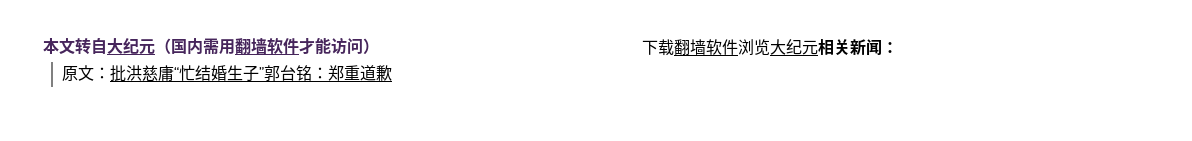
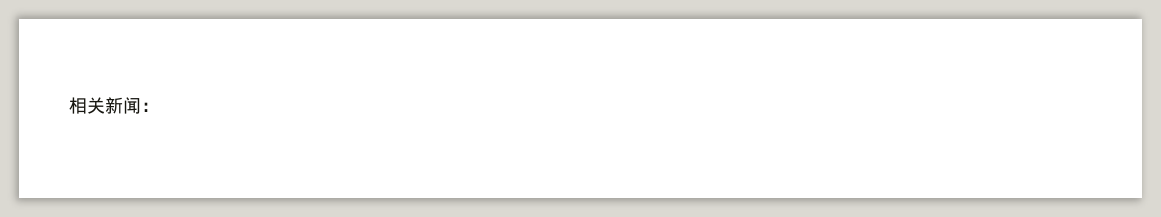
- 本文转自大纪元（国内需用翻墙软件才能访问）
- 原文：批洪慈庸“忙结婚生子”郭台铭：郑重道歉
- 下载翻墙软件浏览大纪元相关新闻：
+ 相关新闻：

